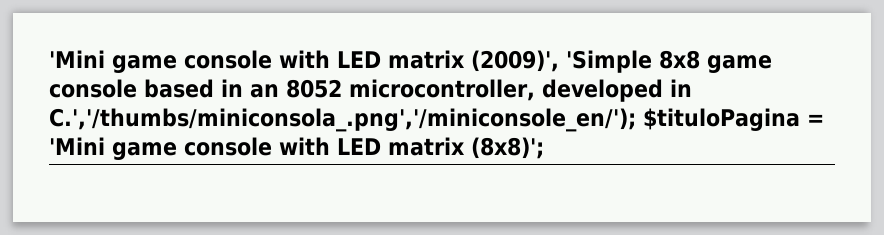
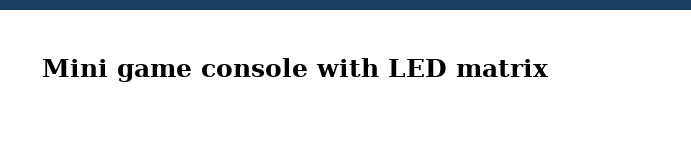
- 'Mini game console with LED matrix (2009)', 'Simple 8x8 game console based in an 8052 microcontroller, developed in C.','/thumbs/miniconsola_.png','/miniconsole_en/'); $tituloPagina = 'Mini game console with LED matrix (8x8)';
+ Mini game console with LED matrix

